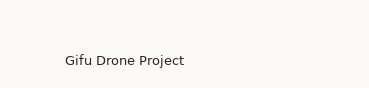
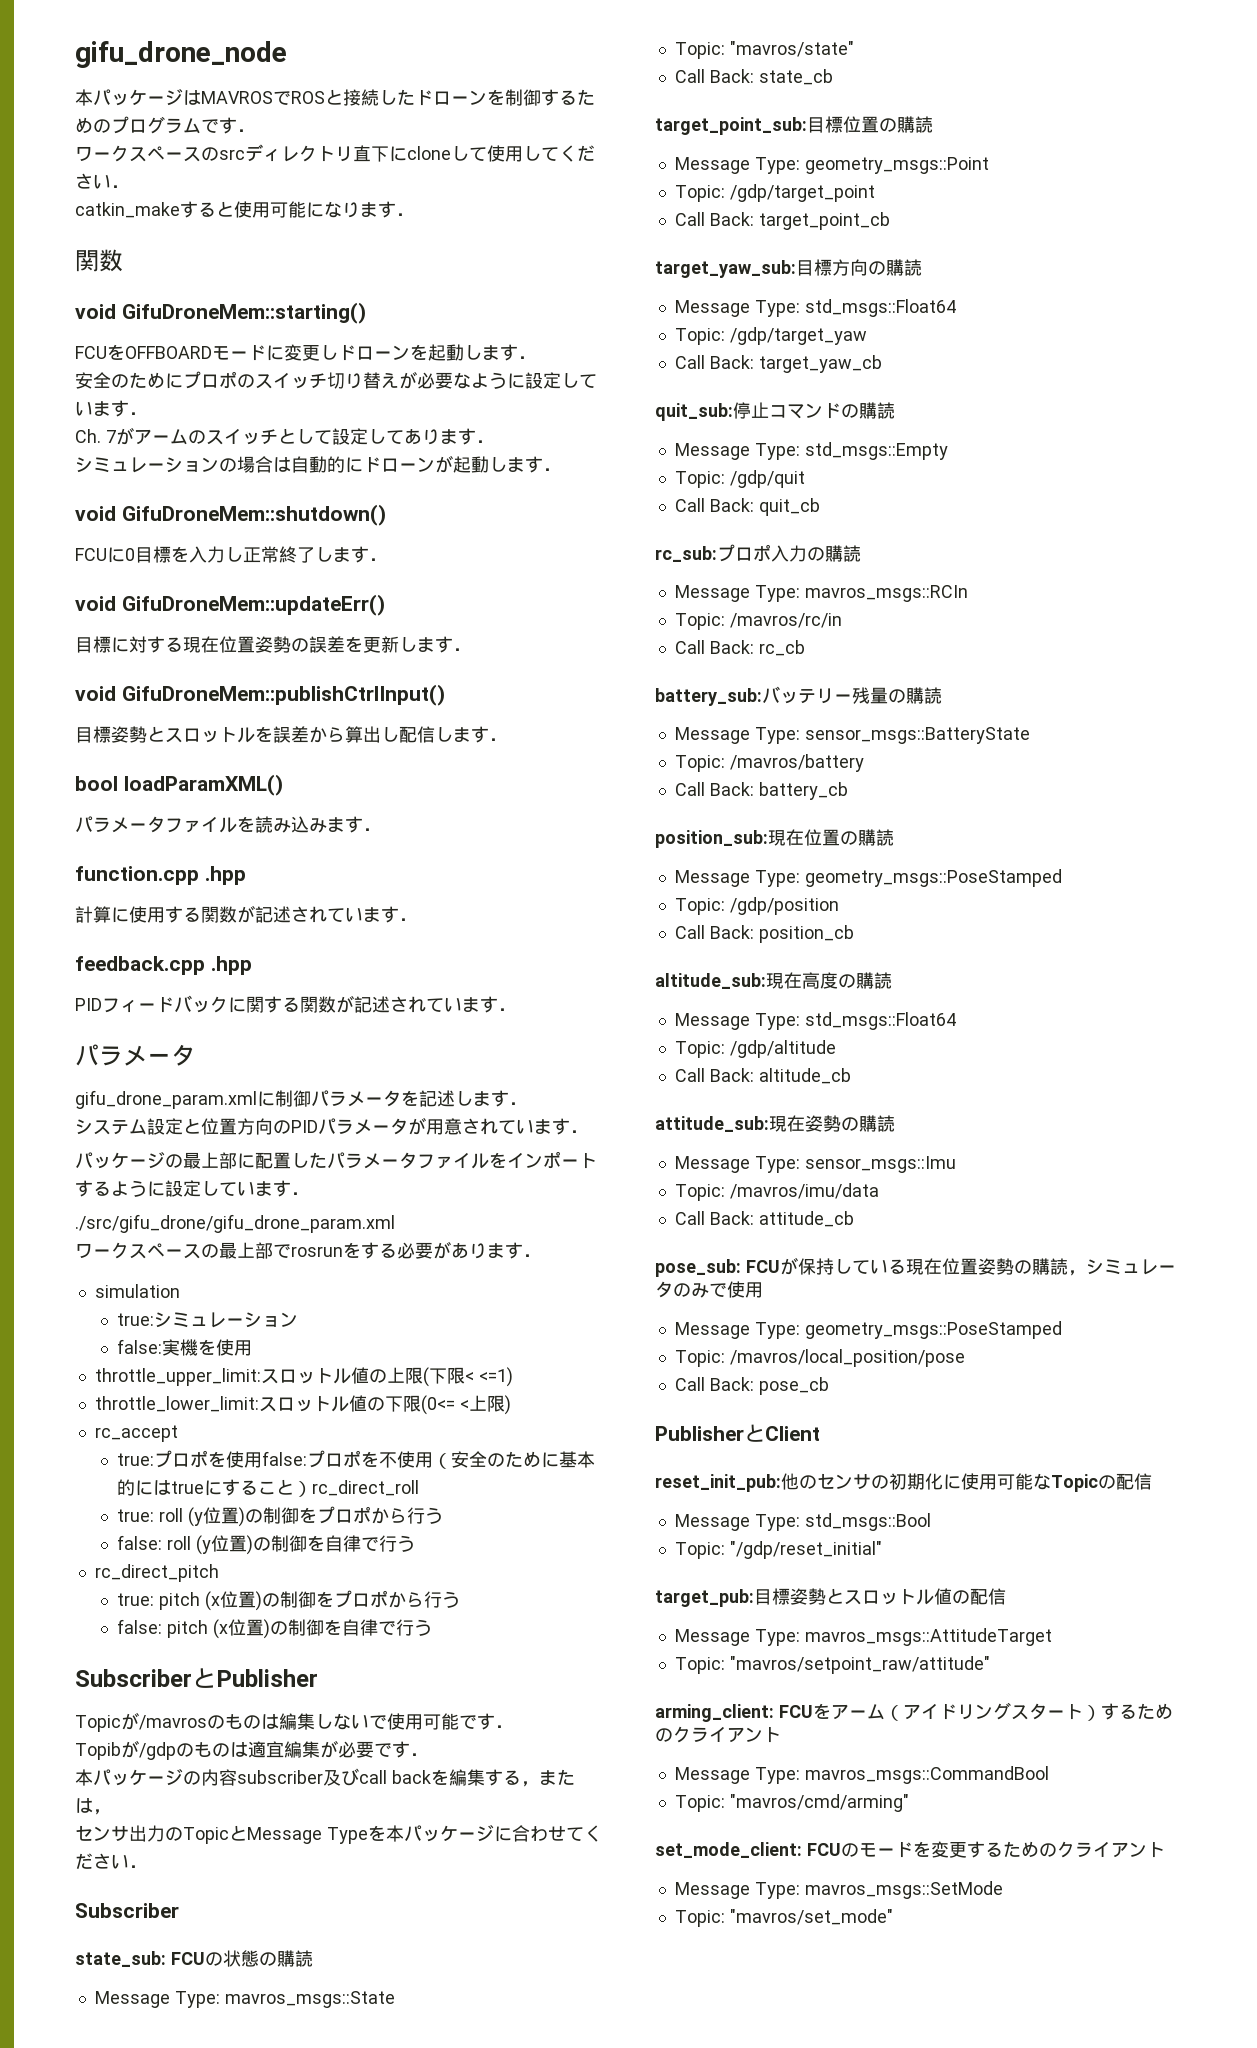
- Gifu Drone Project
+ gifu_drone_node
+ 本パッケージはMAVROSでROSと接続したドローンを制御するためのプログラムです．
+ ワークスペースのsrcディレクトリ直下にcloneして使用してください．
+ catkin_makeすると使用可能になります．
+ 関数
+ void GifuDroneMem::starting()
+ FCUをOFFBOARDモードに変更しドローンを起動します．
+ 安全のためにプロポのスイッチ切り替えが必要なように設定しています．
+ Ch. 7がアームのスイッチとして設定してあります．
+ シミュレーションの場合は自動的にドローンが起動します．
+ void GifuDroneMem::shutdown()
+ FCUに0目標を入力し正常終了します．
+ void GifuDroneMem::updateErr()
+ 目標に対する現在位置姿勢の誤差を更新します．
+ void GifuDroneMem::publishCtrlInput()
+ 目標姿勢とスロットルを誤差から算出し配信します．
+ bool loadParamXML()
+ パラメータファイルを読み込みます．
+ function.cpp .hpp
+ 計算に使用する関数が記述されています．
+ feedback.cpp .hpp
+ PIDフィードバックに関する関数が記述されています．
+ パラメータ
+ gifu_drone_param.xmlに制御パラメータを記述します．
+ システム設定と位置方向のPIDパラメータが用意されています．
+ パッケージの最上部に配置したパラメータファイルをインポートするように設定しています．
+ ./src/gifu_drone/gifu_drone_param.xml
+ ワークスペースの最上部でrosrunをする必要があります．
+ simulation
+ true:シミュレーション
+ false:実機を使用
+ throttle_upper_limit:スロットル値の上限(下限< <=1)
+ throttle_lower_limit:スロットル値の下限(0<= <上限)
+ rc_accept
+ true:プロポを使用false:プロポを不使用（安全のために基本的にはtrueにすること）rc_direct_roll
+ true: roll (y位置)の制御をプロポから行う
+ false: roll (y位置)の制御を自律で行う
+ rc_direct_pitch
+ true: pitch (x位置)の制御をプロポから行う
+ false: pitch (x位置)の制御を自律で行う
+ SubscriberとPublisher
+ Topicが/mavrosのものは編集しないで使用可能です．
+ Topibが/gdpのものは適宜編集が必要です．
+ 本パッケージの内容subscriber及びcall backを編集する，または，
+ センサ出力のTopicとMessage Typeを本パッケージに合わせてください．
+ Subscriber
+ state_sub: FCUの状態の購読
+ Message Type: mavros_msgs::State
+ Topic: "mavros/state"
+ Call Back: state_cb
+ target_point_sub:目標位置の購読
+ Message Type: geometry_msgs::Point
+ Topic: /gdp/target_point
+ Call Back: target_point_cb
+ target_yaw_sub:目標方向の購読
+ Message Type: std_msgs::Float64
+ Topic: /gdp/target_yaw
+ Call Back: target_yaw_cb
+ quit_sub:停止コマンドの購読
+ Message Type: std_msgs::Empty
+ Topic: /gdp/quit
+ Call Back: quit_cb
+ rc_sub:プロポ入力の購読
+ Message Type: mavros_msgs::RCIn
+ Topic: /mavros/rc/in
+ Call Back: rc_cb
+ battery_sub:バッテリー残量の購読
+ Message Type: sensor_msgs::BatteryState
+ Topic: /mavros/battery
+ Call Back: battery_cb
+ position_sub:現在位置の購読
+ Message Type: geometry_msgs::PoseStamped
+ Topic: /gdp/position
+ Call Back: position_cb
+ altitude_sub:現在高度の購読
+ Message Type: std_msgs::Float64
+ Topic: /gdp/altitude
+ Call Back: altitude_cb
+ attitude_sub:現在姿勢の購読
+ Message Type: sensor_msgs::Imu
+ Topic: /mavros/imu/data
+ Call Back: attitude_cb
+ pose_sub: FCUが保持している現在位置姿勢の購読，シミュレータのみで使用
+ Message Type: geometry_msgs::PoseStamped
+ Topic: /mavros/local_position/pose
+ Call Back: pose_cb
+ PublisherとClient
+ reset_init_pub:他のセンサの初期化に使用可能なTopicの配信
+ Message Type: std_msgs::Bool
+ Topic: "/gdp/reset_initial"
+ target_pub:目標姿勢とスロットル値の配信
+ Message Type: mavros_msgs::AttitudeTarget
+ Topic: "mavros/setpoint_raw/attitude"
+ arming_client: FCUをアーム（アイドリングスタート）するためのクライアント
+ Message Type: mavros_msgs::CommandBool
+ Topic: "mavros/cmd/arming"
+ set_mode_client: FCUのモードを変更するためのクライアント
+ Message Type: mavros_msgs::SetMode
+ Topic: "mavros/set_mode"

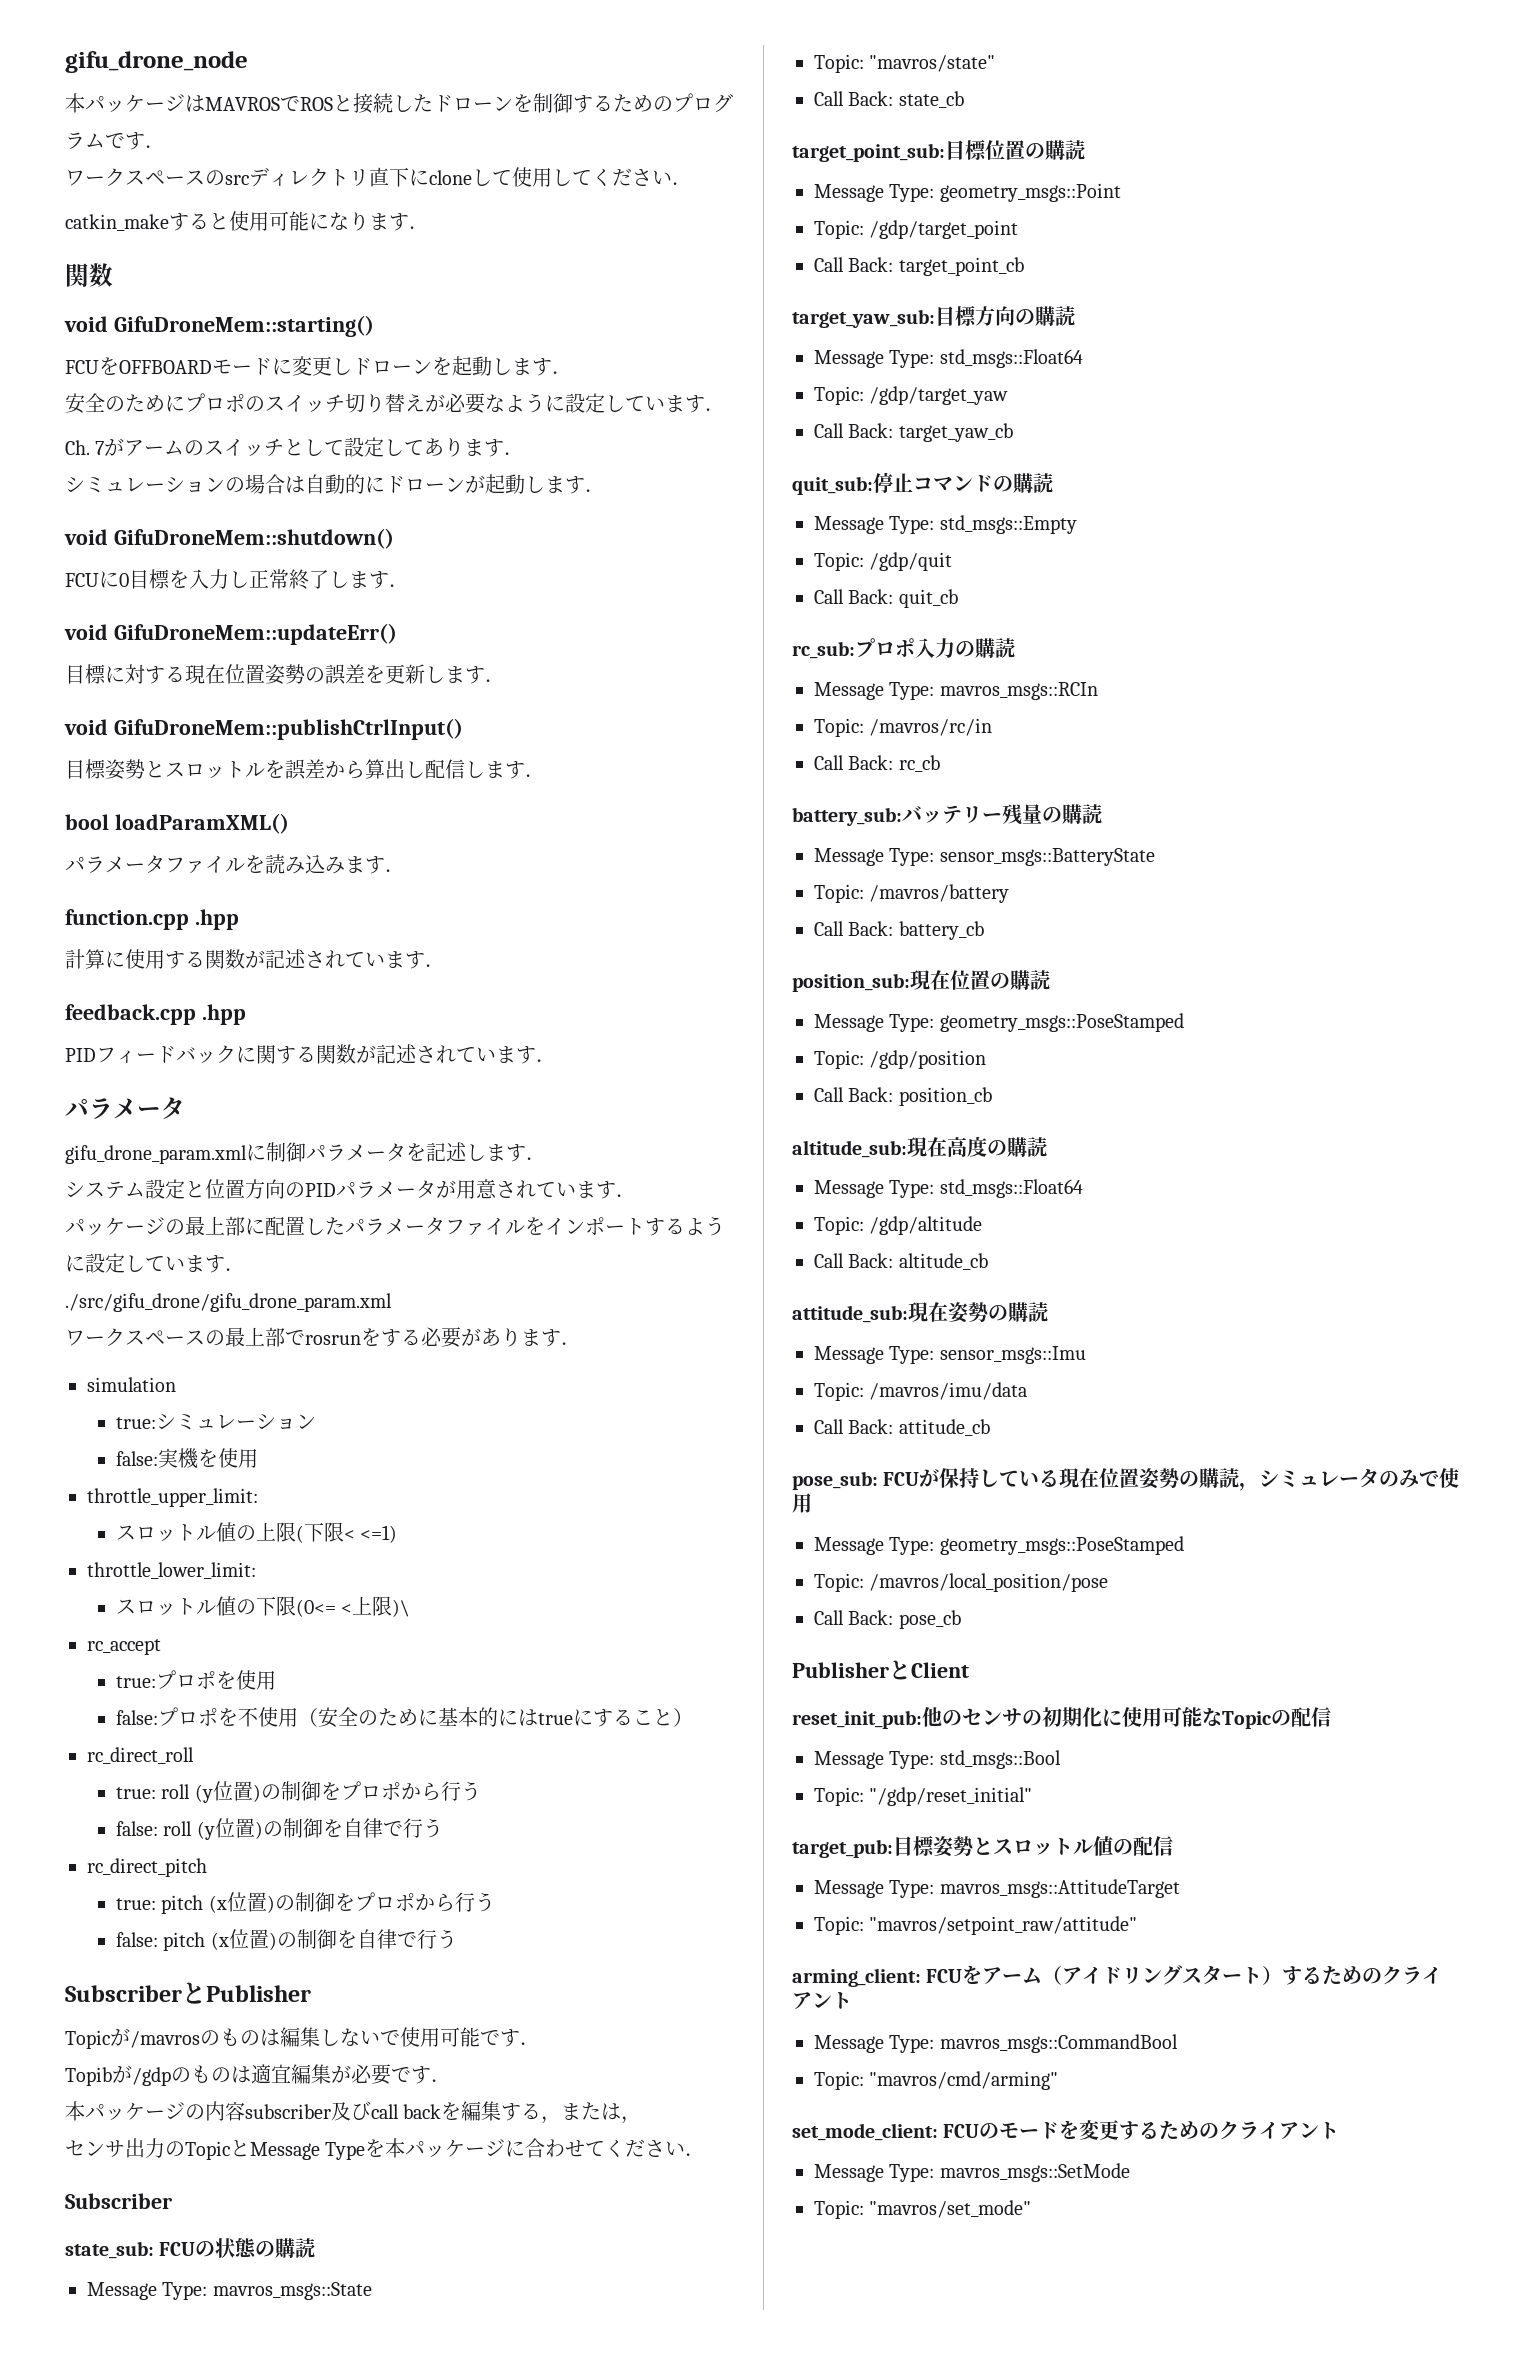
- throttle_upper_limit:スロットル値の上限(下限< <=1)
+ throttle_upper_limit:
+ スロットル値の上限(下限< <=1)
- throttle_lower_limit:スロットル値の下限(0<= <上限)
+ throttle_lower_limit:
+ スロットル値の下限(0<= <上限)\
- true:プロポを使用false:プロポを不使用（安全のために基本的にはtrueにすること）rc_direct_roll
+ true:プロポを使用
+ false:プロポを不使用（安全のために基本的にはtrueにすること）
+ rc_direct_roll

